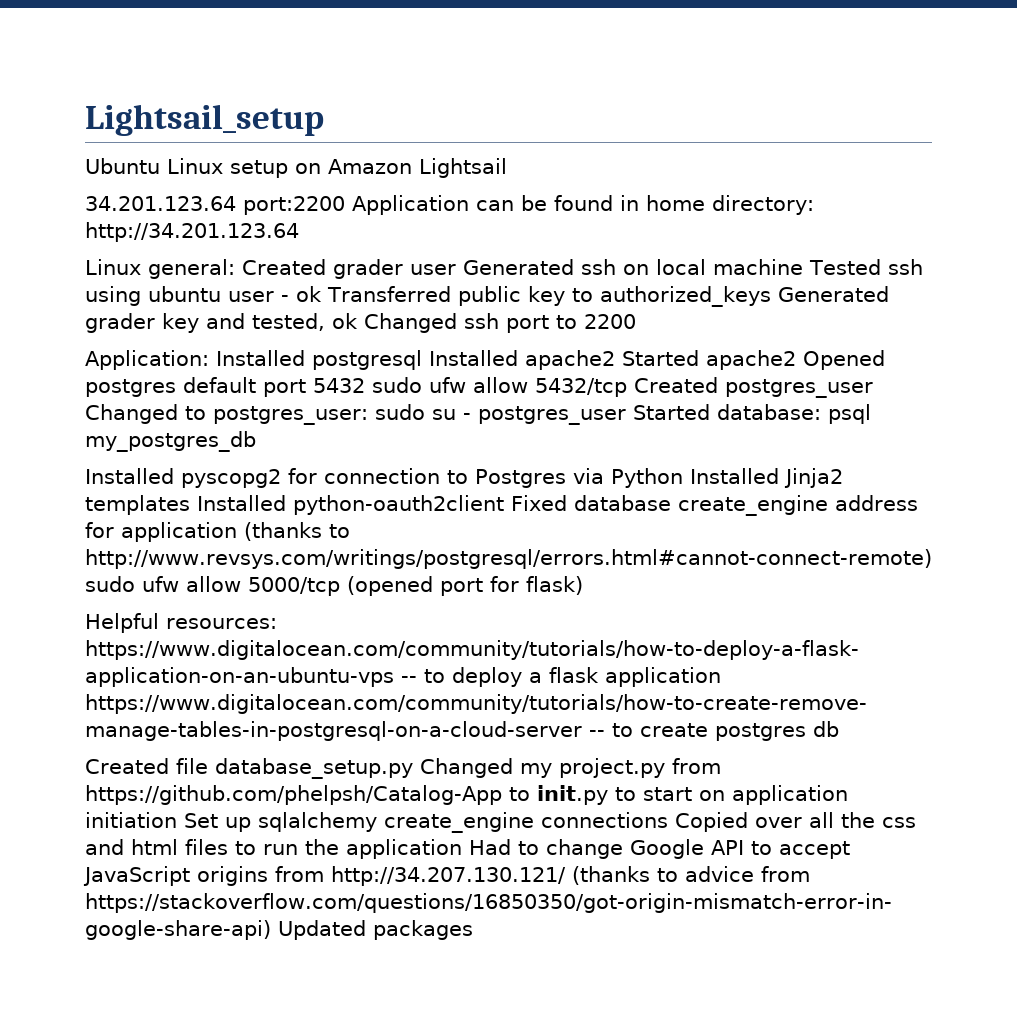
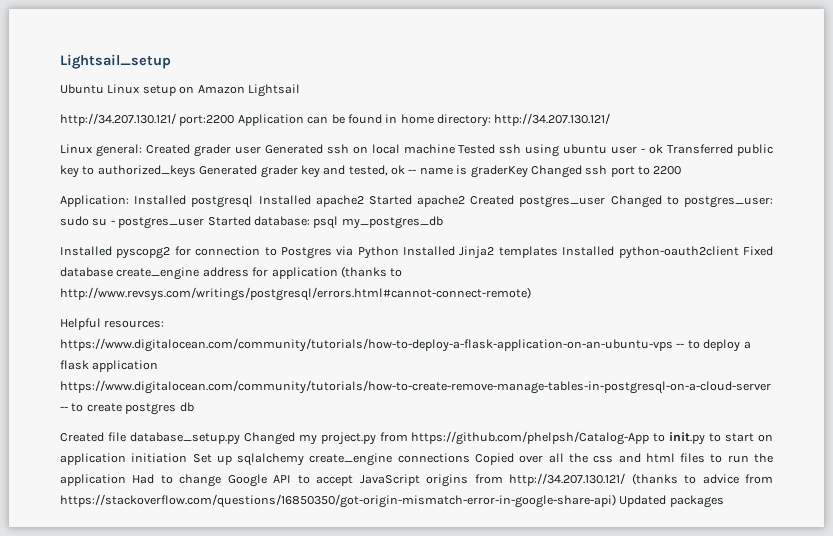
- 34.201.123.64 port:2200 Application can be found in home directory: http://34.201.123.64
+ http://34.207.130.121/ port:2200 Application can be found in home directory: http://34.207.130.121/
- Linux general: Created grader user Generated ssh on local machine Tested ssh using ubuntu user - ok Transferred public key to authorized_keys Generated grader key and tested, ok Changed ssh port to 2200
+ Linux general: Created grader user Generated ssh on local machine Tested ssh using ubuntu user - ok Transferred public key to authorized_keys Generated grader key and tested, ok -- name is graderKey Changed ssh port to 2200
- Application: Installed postgresql Installed apache2 Started apache2 Opened postgres default port 5432 sudo ufw allow 5432/tcp Created postgres_user Changed to postgres_user: sudo su - postgres_user Started database: psql my_postgres_db
+ Application: Installed postgresql Installed apache2 Started apache2 Created postgres_user Changed to postgres_user: sudo su - postgres_user Started database: psql my_postgres_db
- Installed pyscopg2 for connection to Postgres via Python Installed Jinja2 templates Installed python-oauth2client Fixed database create_engine address for application (thanks to http://www.revsys.com/writings/postgresql/errors.html#cannot-connect-remote) sudo ufw allow 5000/tcp (opened port for flask)
+ Installed pyscopg2 for connection to Postgres via Python Installed Jinja2 templates Installed python-oauth2client Fixed database create_engine address for application (thanks to http://www.revsys.com/writings/postgresql/errors.html#cannot-connect-remote)

